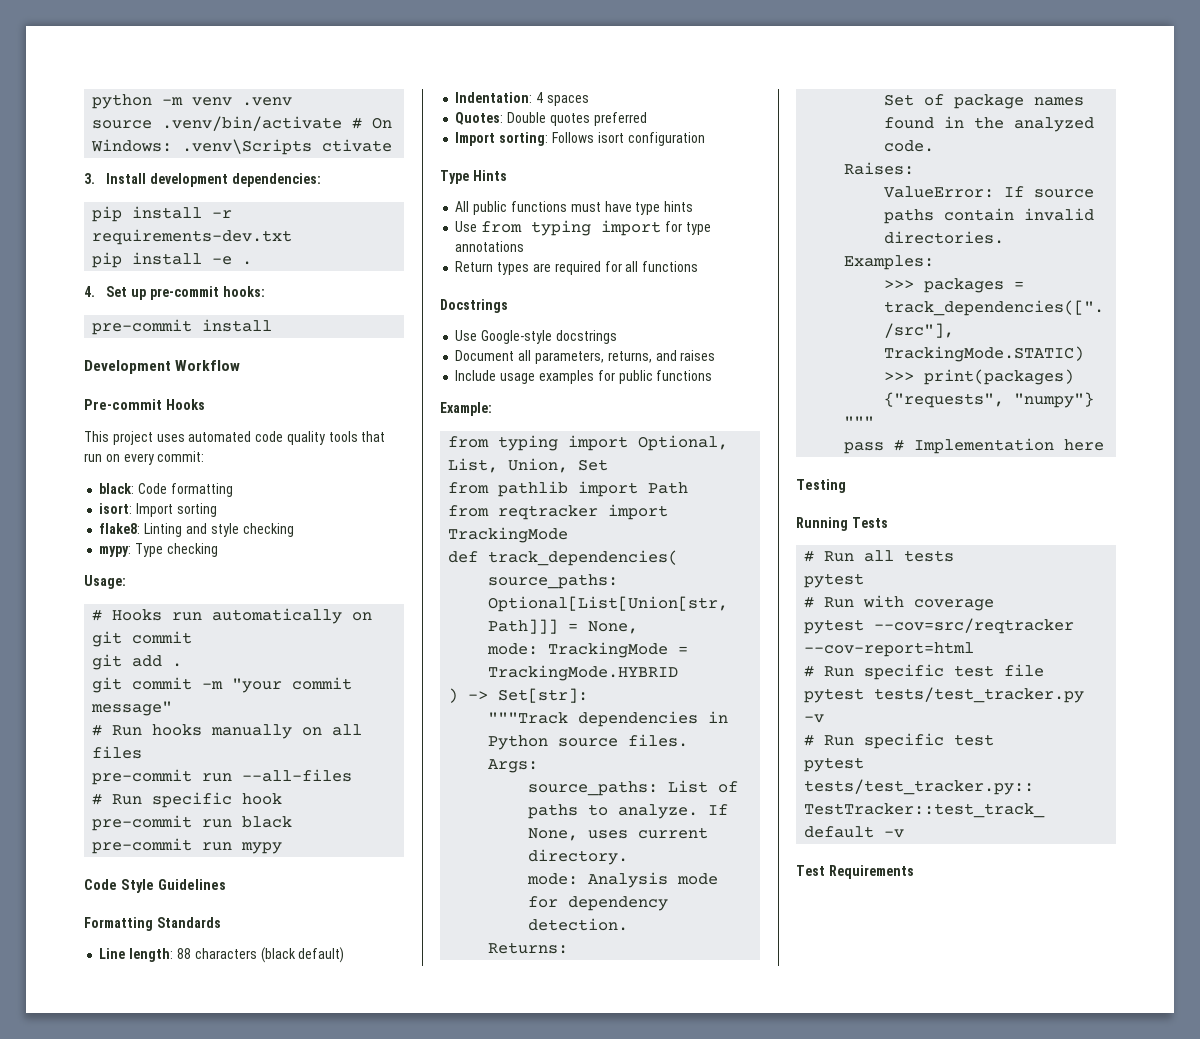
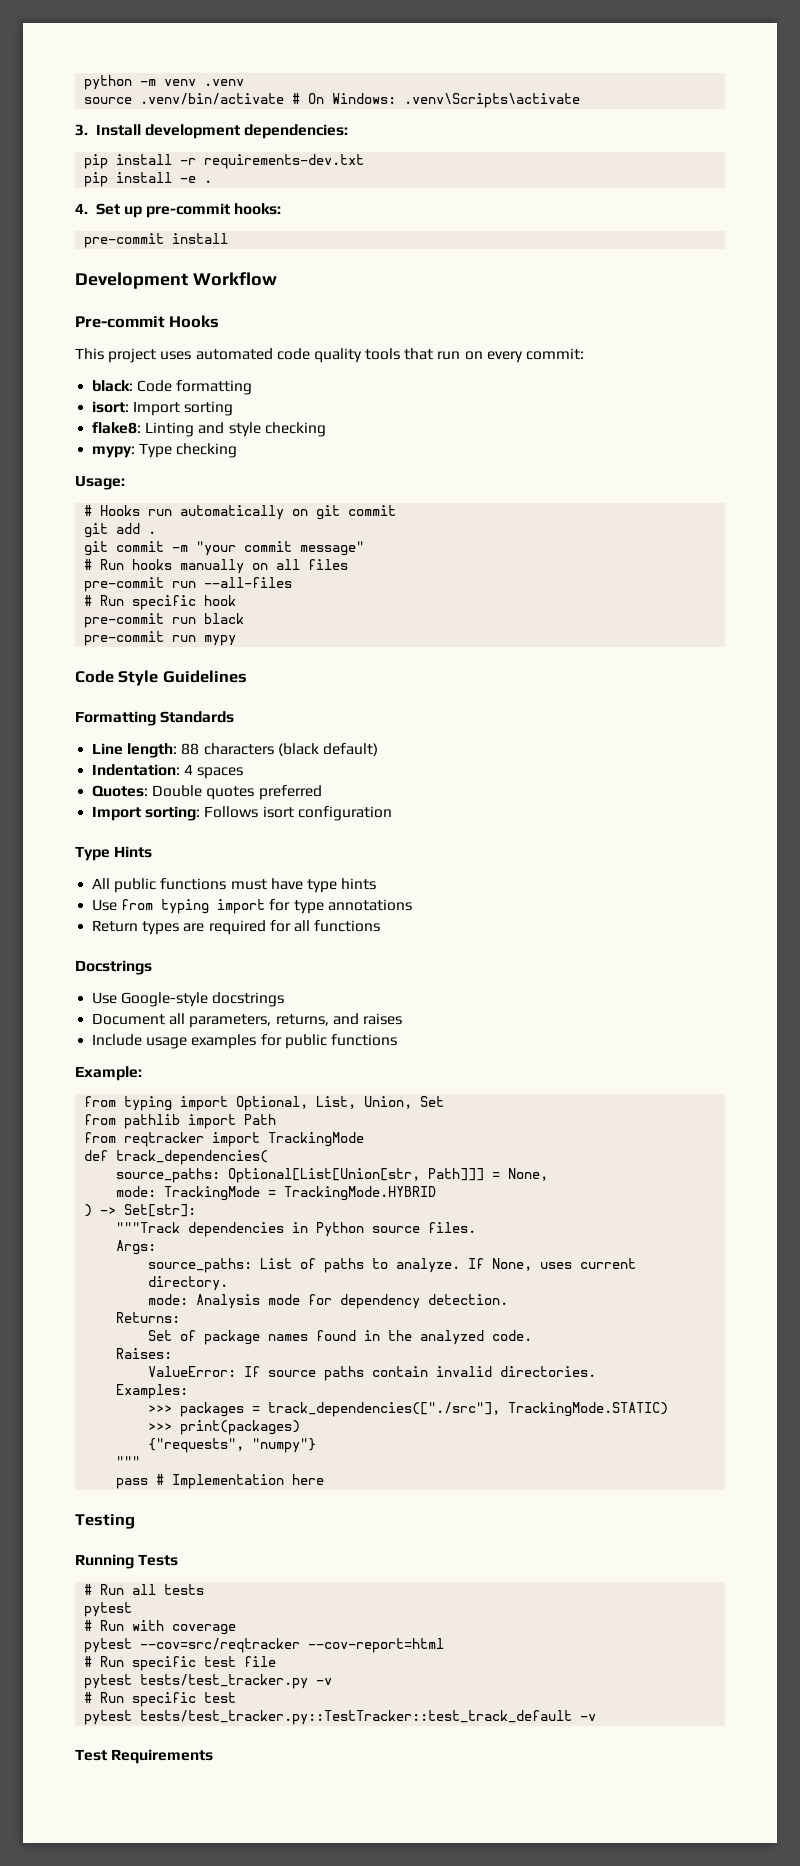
- source .venv/bin/activate # On Windows: .venv\Scripts ctivate
+ source .venv/bin/activate # On Windows: .venv\Scripts\activate

